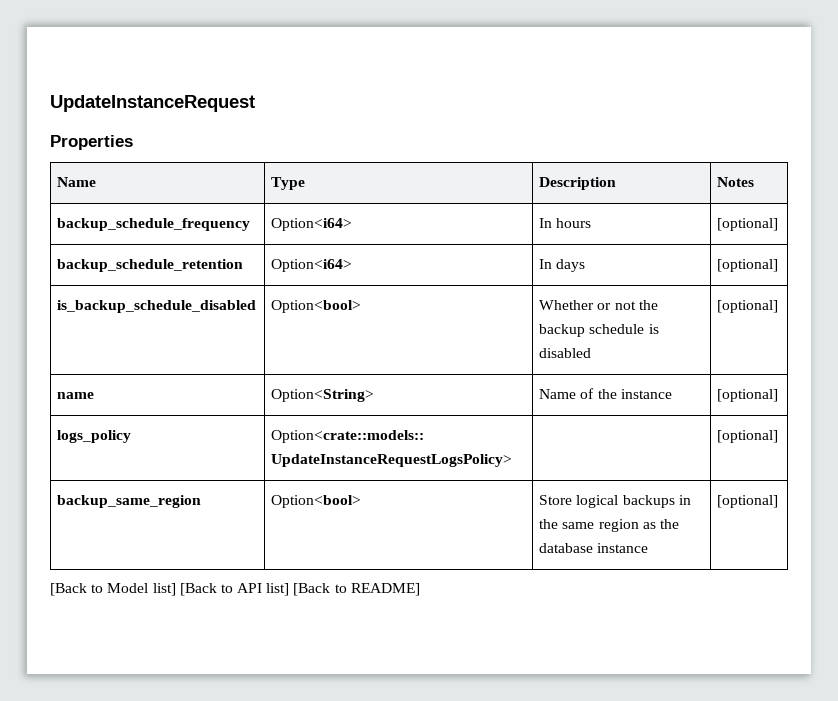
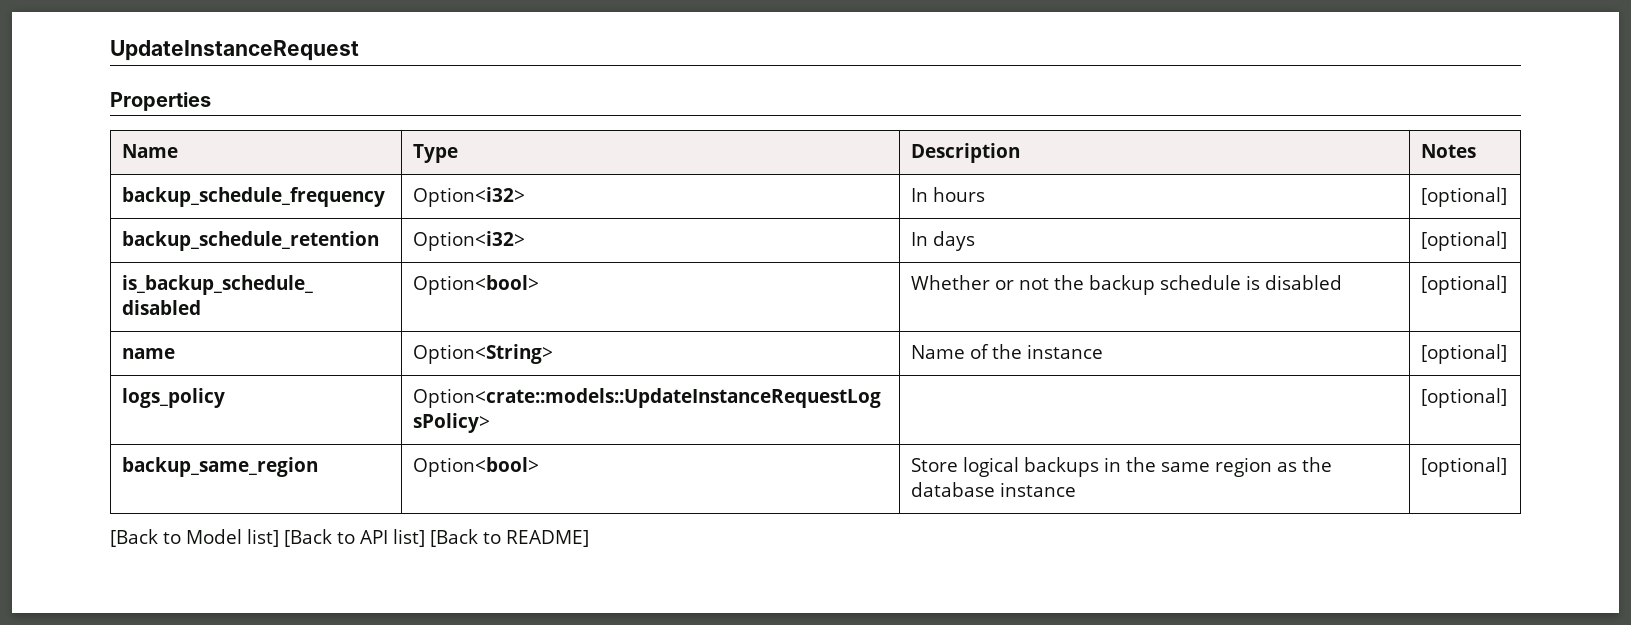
- backup_schedule_frequency | Option<i64> | In hours | [optional]
+ backup_schedule_frequency | Option<i32> | In hours | [optional]
- backup_schedule_retention | Option<i64> | In days | [optional]
+ backup_schedule_retention | Option<i32> | In days | [optional]

